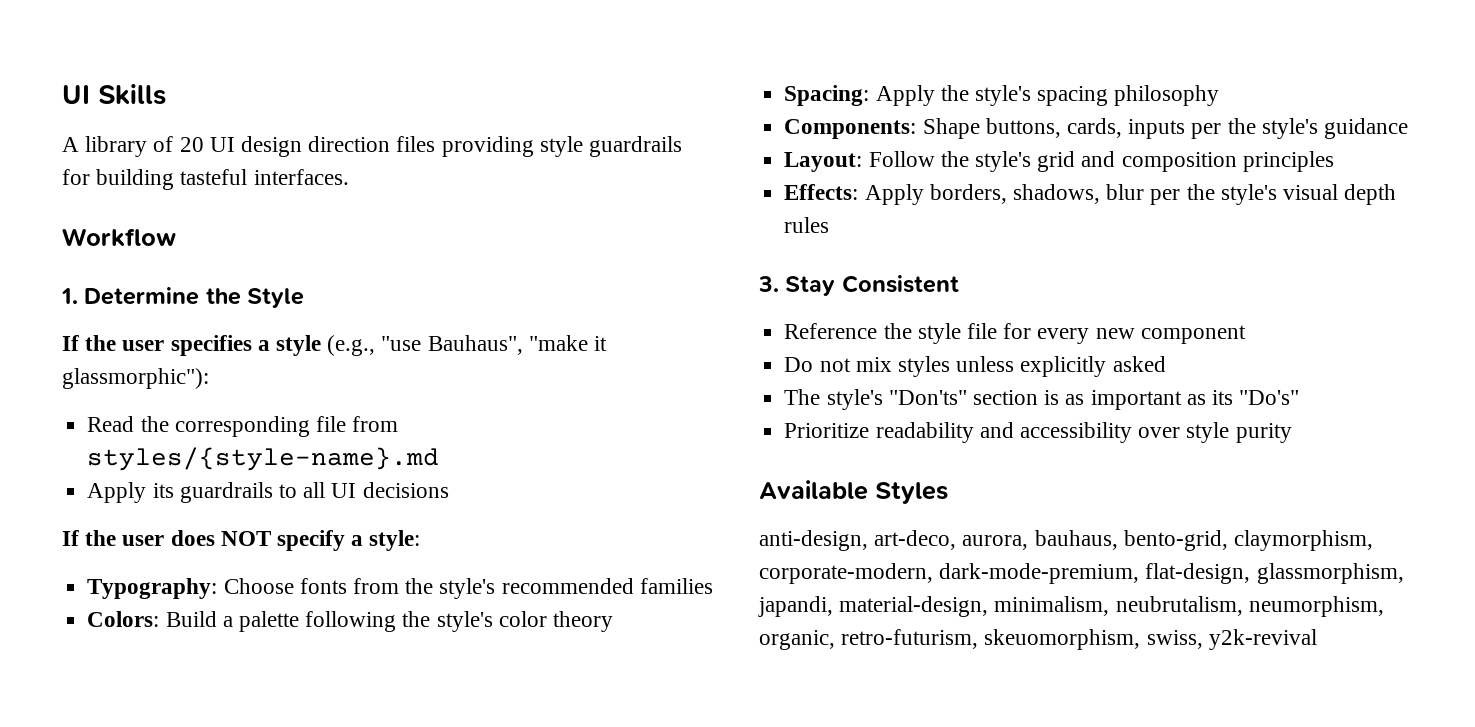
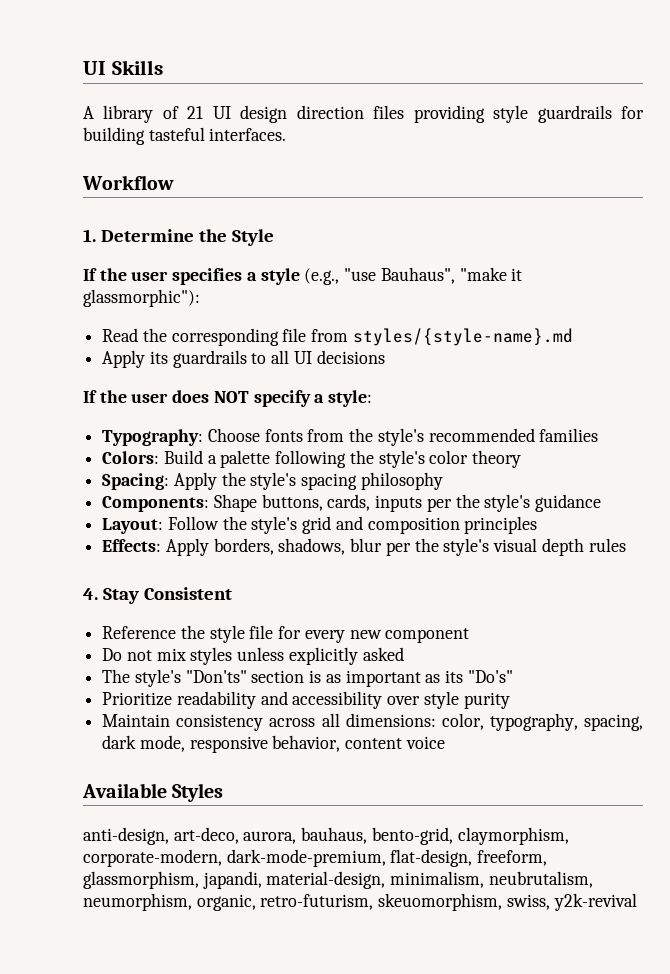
- A library of 20 UI design direction files providing style guardrails for building tasteful interfaces.
+ A library of 21 UI design direction files providing style guardrails for building tasteful interfaces.
- 3. Stay Consistent
+ 4. Stay Consistent
+ Maintain consistency across all dimensions: color, typography, spacing, dark mode, responsive behavior, content voice
- anti-design, art-deco, aurora, bauhaus, bento-grid, claymorphism, corporate-modern, dark-mode-premium, flat-design, glassmorphism, japandi, material-design, minimalism, neubrutalism, neumorphism, organic, retro-futurism, skeuomorphism, swiss, y2k-revival
+ anti-design, art-deco, aurora, bauhaus, bento-grid, claymorphism, corporate-modern, dark-mode-premium, flat-design, freeform, glassmorphism, japandi, material-design, minimalism, neubrutalism, neumorphism, organic, retro-futurism, skeuomorphism, swiss, y2k-revival

